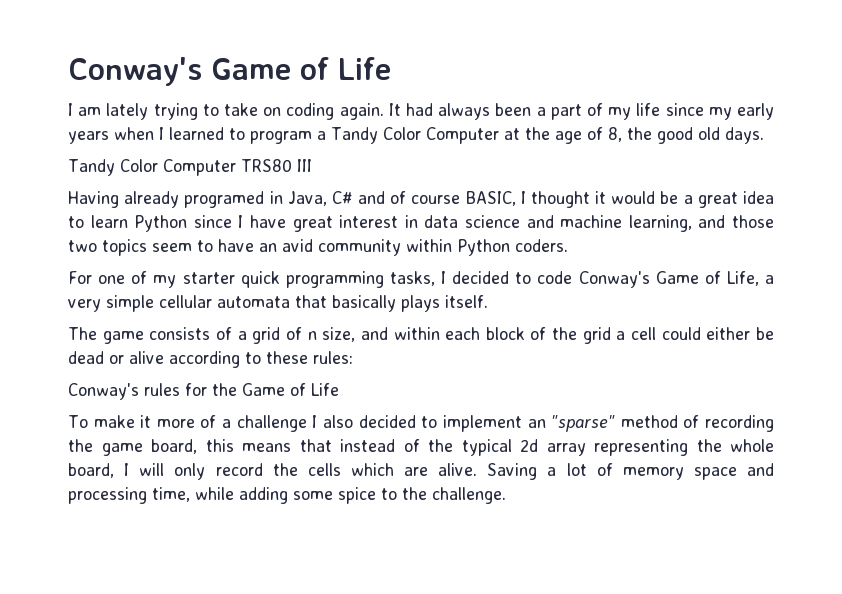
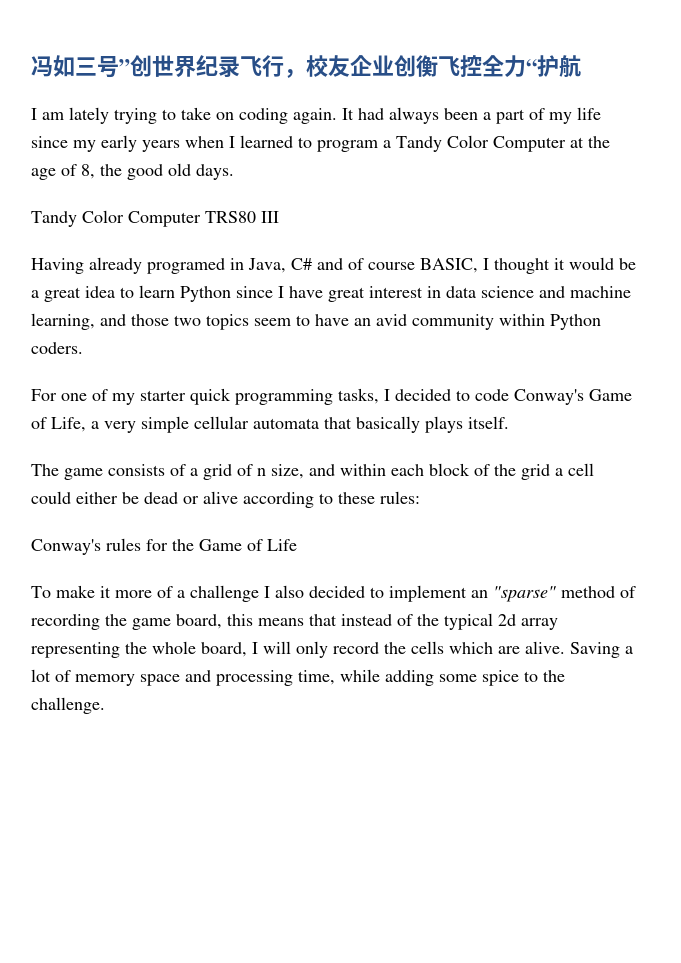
- Conway's Game of Life
+ 冯如三号”创世界纪录飞行，校友企业创衡飞控全力“护航

